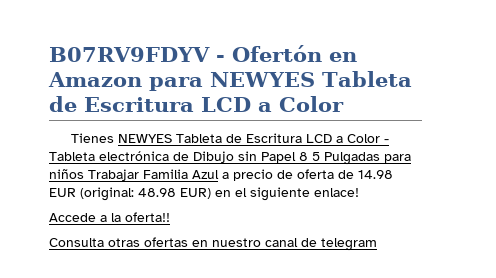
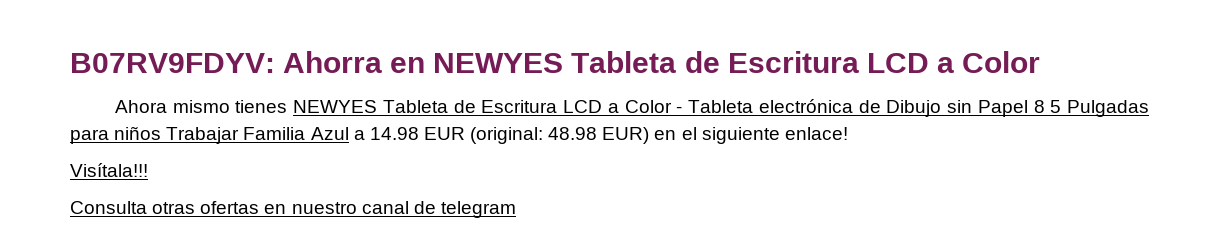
- B07RV9FDYV - Ofertón en Amazon para NEWYES Tableta de Escritura LCD a Color
+ B07RV9FDYV: Ahorra en NEWYES Tableta de Escritura LCD a Color
- Tienes NEWYES Tableta de Escritura LCD a Color - Tableta electrónica de Dibujo sin Papel 8 5 Pulgadas para niños Trabajar Familia Azul a precio de oferta de 14.98 EUR (original: 48.98 EUR) en el siguiente enlace!
+ Ahora mismo tienes NEWYES Tableta de Escritura LCD a Color - Tableta electrónica de Dibujo sin Papel 8 5 Pulgadas para niños Trabajar Familia Azul a 14.98 EUR (original: 48.98 EUR) en el siguiente enlace!
- Accede a la oferta!!
+ Visítala!!!

